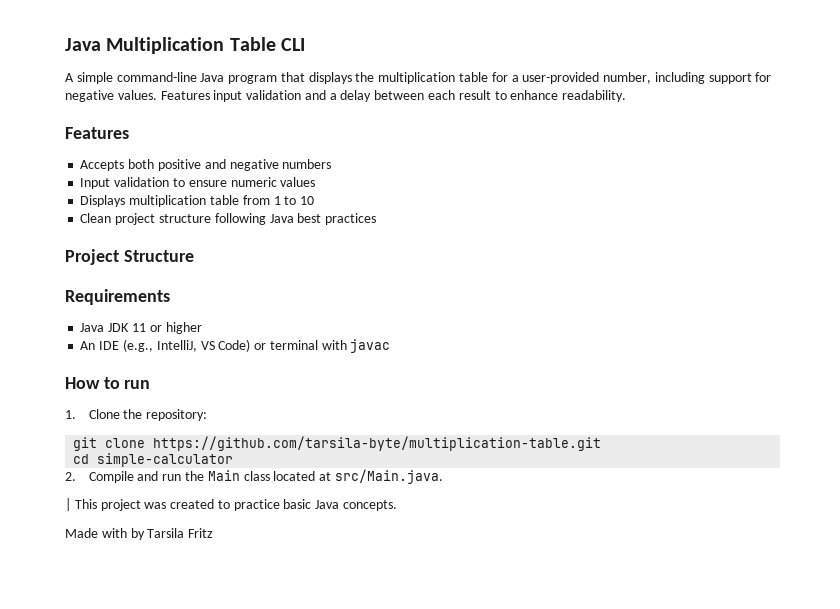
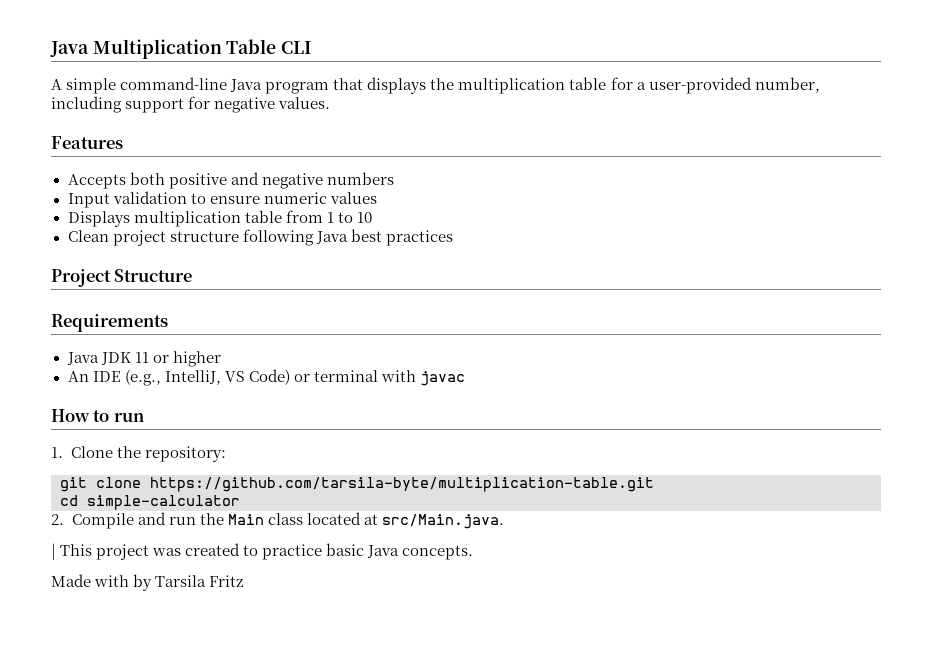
- Features input validation and a delay between each result to enhance readability.

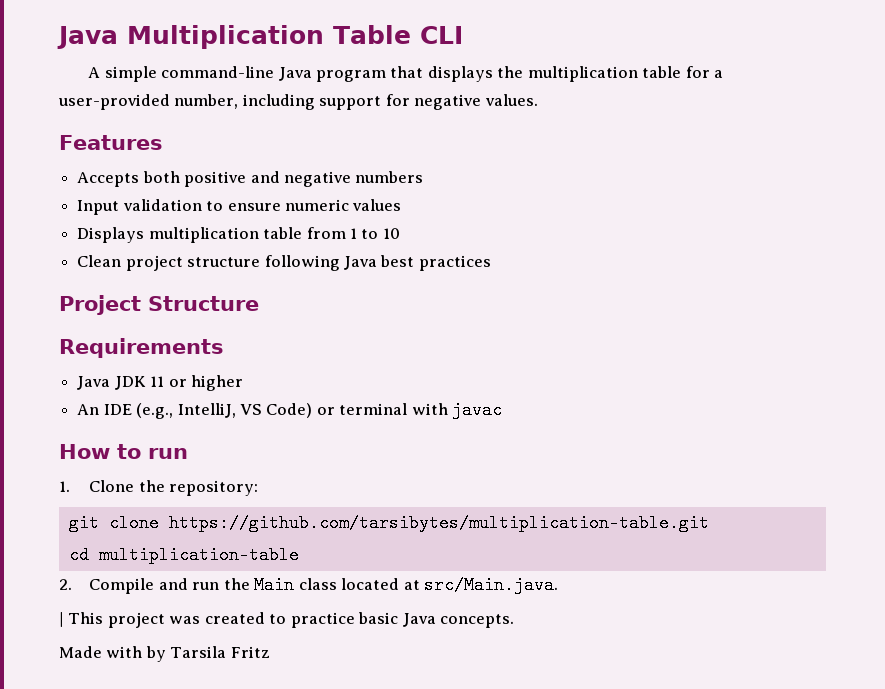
- git clone https://github.com/tarsila-byte/multiplication-table.git
+ git clone https://github.com/tarsibytes/multiplication-table.git
- cd simple-calculator
+ cd multiplication-table

